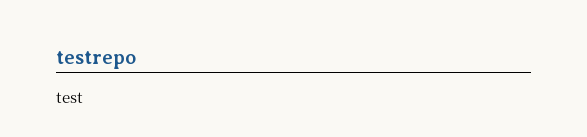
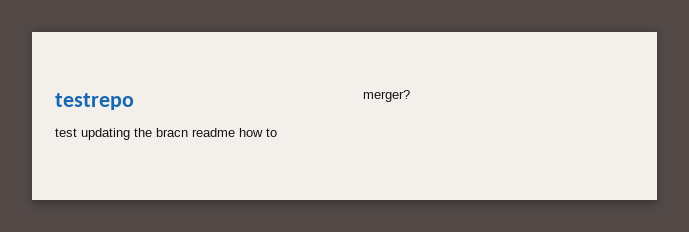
- test
+ test updating the bracn readme how to merger?

